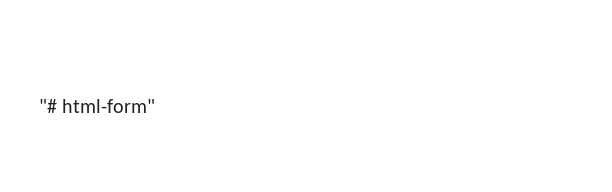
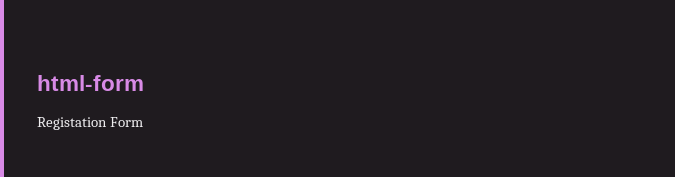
- "# html-form"
+ html-form
+ Registation Form

